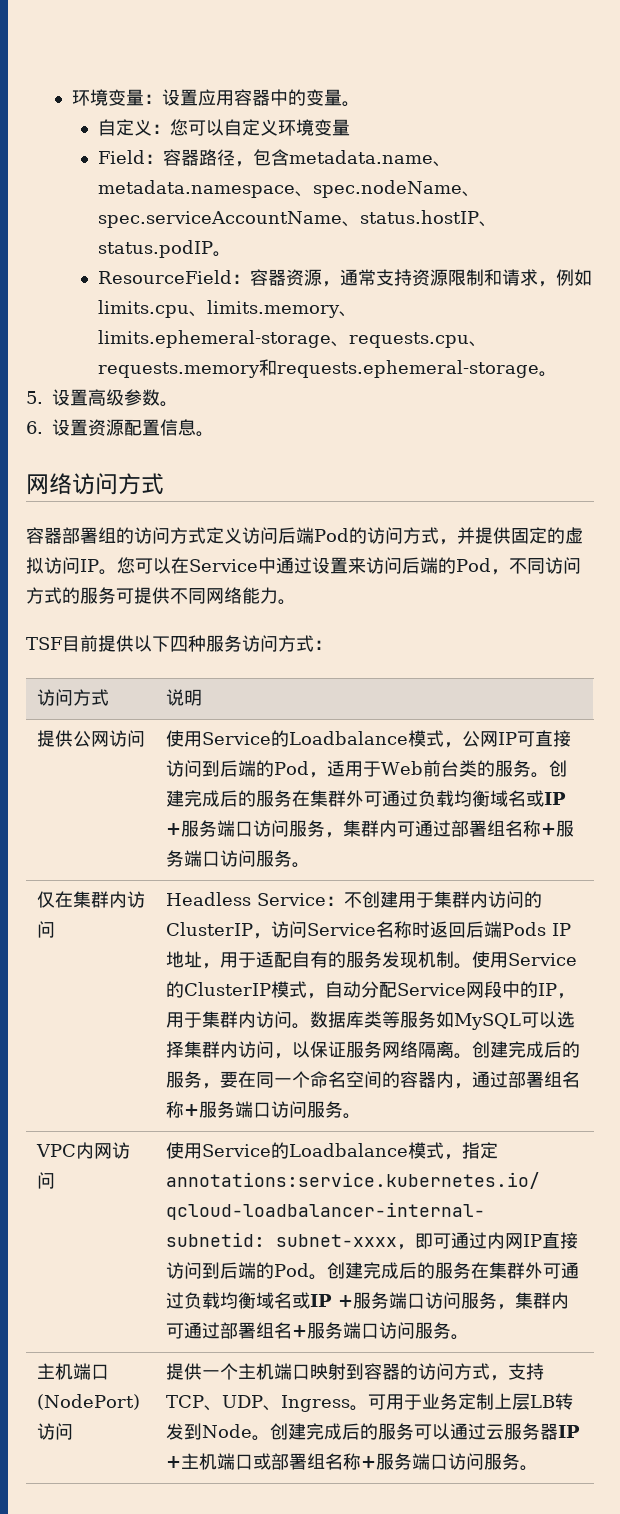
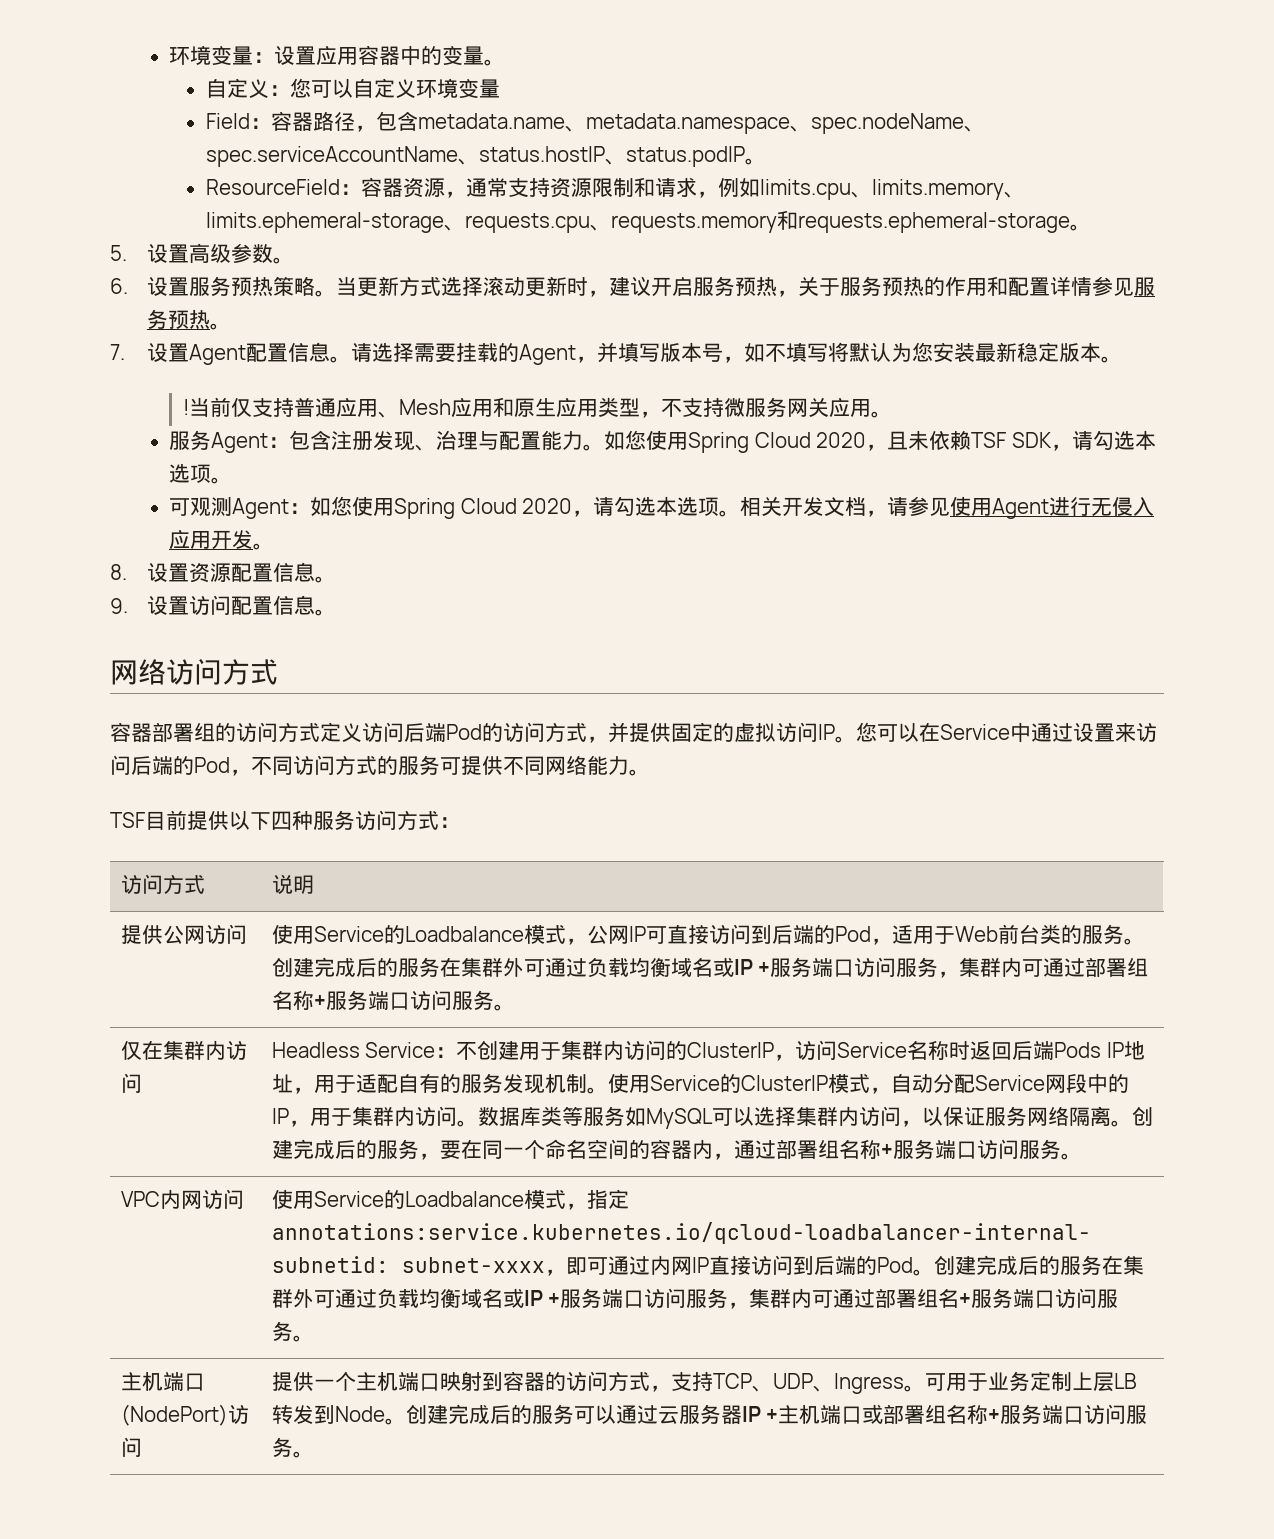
- 6.设置资源配置信息。
+ 6.设置服务预热策略。当更新方式选择滚动更新时，建议开启服务预热，关于服务预热的作用和配置详情参见服务预热。
+ 7.设置Agent配置信息。请选择需要挂载的Agent，并填写版本号，如不填写将默认为您安装最新稳定版本。
+ !当前仅支持普通应用、Mesh应用和原生应用类型，不支持微服务网关应用。
+ 服务Agent：包含注册发现、治理与配置能力。如您使用Spring Cloud 2020，且未依赖TSF SDK，请勾选本选项。
+ 可观测Agent：如您使用Spring Cloud 2020，请勾选本选项。相关开发文档，请参见使用Agent进行无侵入应用开发。
+ 8.设置资源配置信息。
+ 9.设置访问配置信息。

